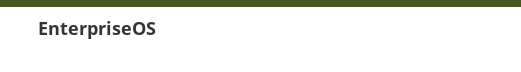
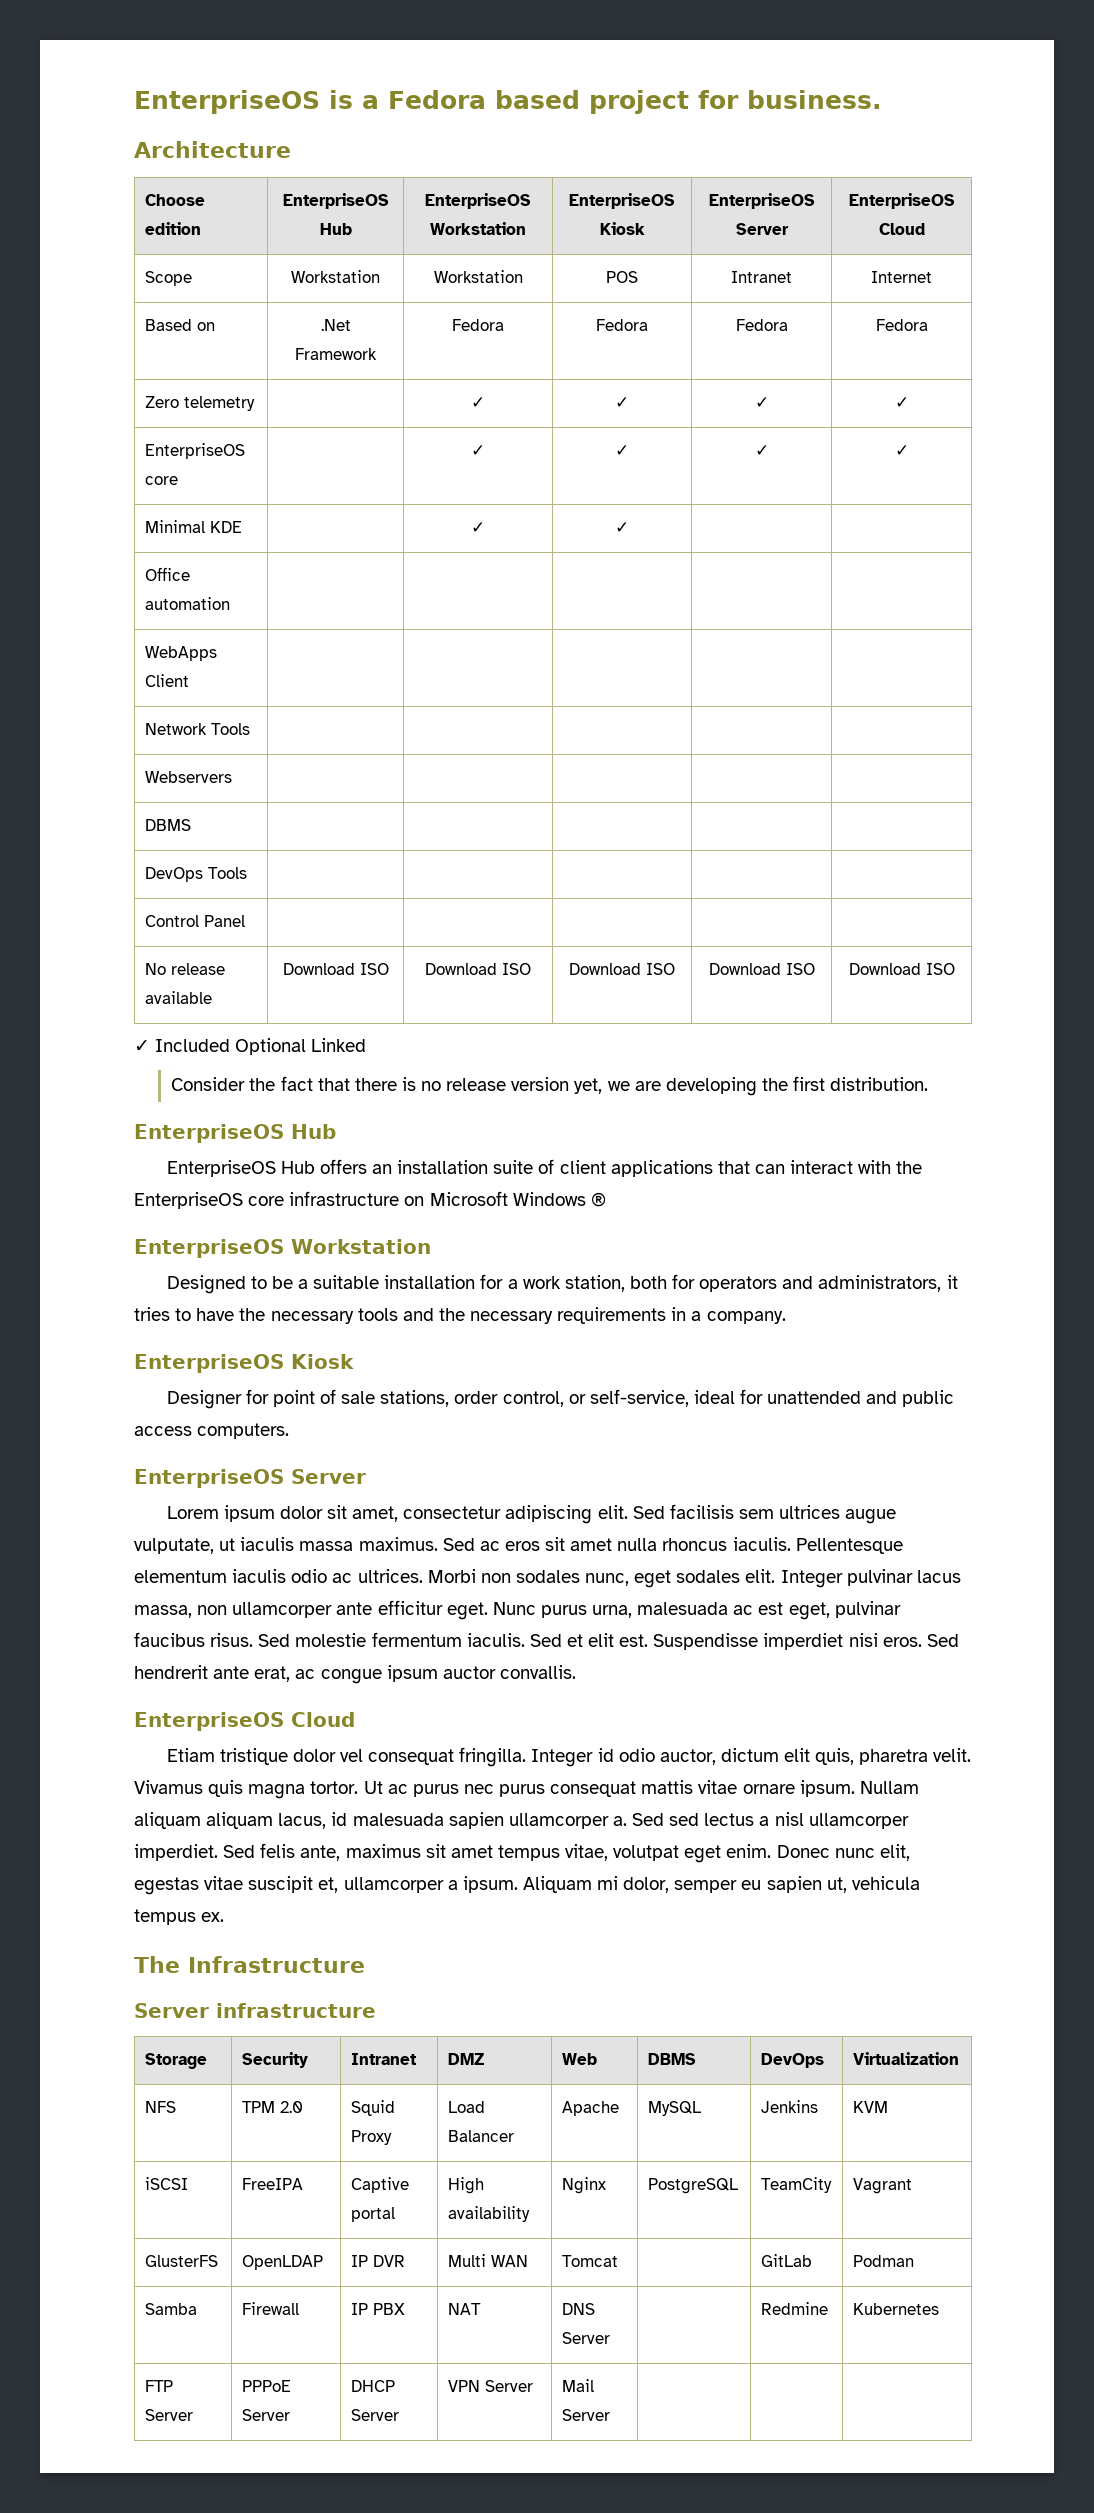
- EnterpriseOS
+ EnterpriseOS is a Fedora based project for business.
+ Architecture
+ Choose edition | EnterpriseOS Hub | EnterpriseOS Workstation | EnterpriseOS Kiosk | EnterpriseOS Server | EnterpriseOS Cloud
+ Scope | Workstation | Workstation | POS | Intranet | Internet
+ Based on | .Net Framework | Fedora | Fedora | Fedora | Fedora
+ Zero telemetry | | ✓ | ✓ | ✓ | ✓
+ EnterpriseOS core | | ✓ | ✓ | ✓ | ✓
+ Minimal KDE | | ✓ | ✓ | |
+ Office automation | | | | |
+ WebApps Client | | | | |
+ Network Tools | | | | |
+ Webservers | | | | |
+ DBMS | | | | |
+ DevOps Tools | | | | |
+ Control Panel | | | | |
+ No release available | Download ISO | Download ISO | Download ISO | Download ISO | Download ISO
+ ✓ Included Optional Linked
+ Consider the fact that there is no release version yet, we are developing the first distribution.
+ EnterpriseOS Hub
+ EnterpriseOS Hub offers an installation suite of client applications that can interact with the EnterpriseOS core infrastructure on Microsoft Windows ®
+ EnterpriseOS Workstation
+ Designed to be a suitable installation for a work station, both for operators and administrators, it tries to have the necessary tools and the necessary requirements in a company.
+ EnterpriseOS Kiosk
+ Designer for point of sale stations, order control, or self-service, ideal for unattended and public access computers.
+ EnterpriseOS Server
+ Lorem ipsum dolor sit amet, consectetur adipiscing elit. Sed facilisis sem ultrices augue vulputate, ut iaculis massa maximus. Sed ac eros sit amet nulla rhoncus iaculis. Pellentesque elementum iaculis odio ac ultrices. Morbi non sodales nunc, eget sodales elit. Integer pulvinar lacus massa, non ullamcorper ante efficitur eget. Nunc purus urna, malesuada ac est eget, pulvinar faucibus risus. Sed molestie fermentum iaculis. Sed et elit est. Suspendisse imperdiet nisi eros. Sed hendrerit ante erat, ac congue ipsum auctor convallis.
+ EnterpriseOS Cloud
+ Etiam tristique dolor vel consequat fringilla. Integer id odio auctor, dictum elit quis, pharetra velit. Vivamus quis magna tortor. Ut ac purus nec purus consequat mattis vitae ornare ipsum. Nullam aliquam aliquam lacus, id malesuada sapien ullamcorper a. Sed sed lectus a nisl ullamcorper imperdiet. Sed felis ante, maximus sit amet tempus vitae, volutpat eget enim. Donec nunc elit, egestas vitae suscipit et, ullamcorper a ipsum. Aliquam mi dolor, semper eu sapien ut, vehicula tempus ex.
+ The Infrastructure
+ Server infrastructure
+ Storage | Security | Intranet | DMZ | Web | DBMS | DevOps | Virtualization
+ NFS | TPM 2.0 | Squid Proxy | Load Balancer | Apache | MySQL | Jenkins | KVM
+ iSCSI | FreeIPA | Captive portal | High availability | Nginx | PostgreSQL | TeamCity | Vagrant
+ GlusterFS | OpenLDAP | IP DVR | Multi WAN | Tomcat | | GitLab | Podman
+ Samba | Firewall | IP PBX | NAT | DNS Server | | Redmine | Kubernetes
+ FTP Server | PPPoE Server | DHCP Server | VPN Server | Mail Server | | |

